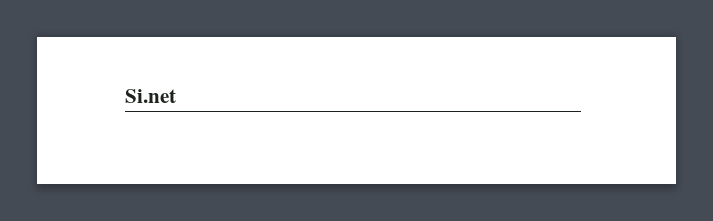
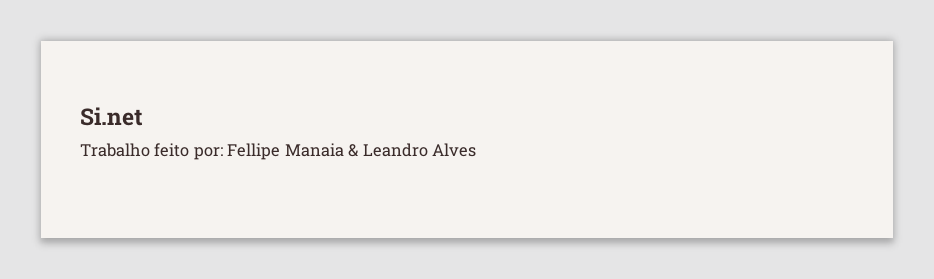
+ Trabalho feito por: Fellipe Manaia & Leandro Alves

